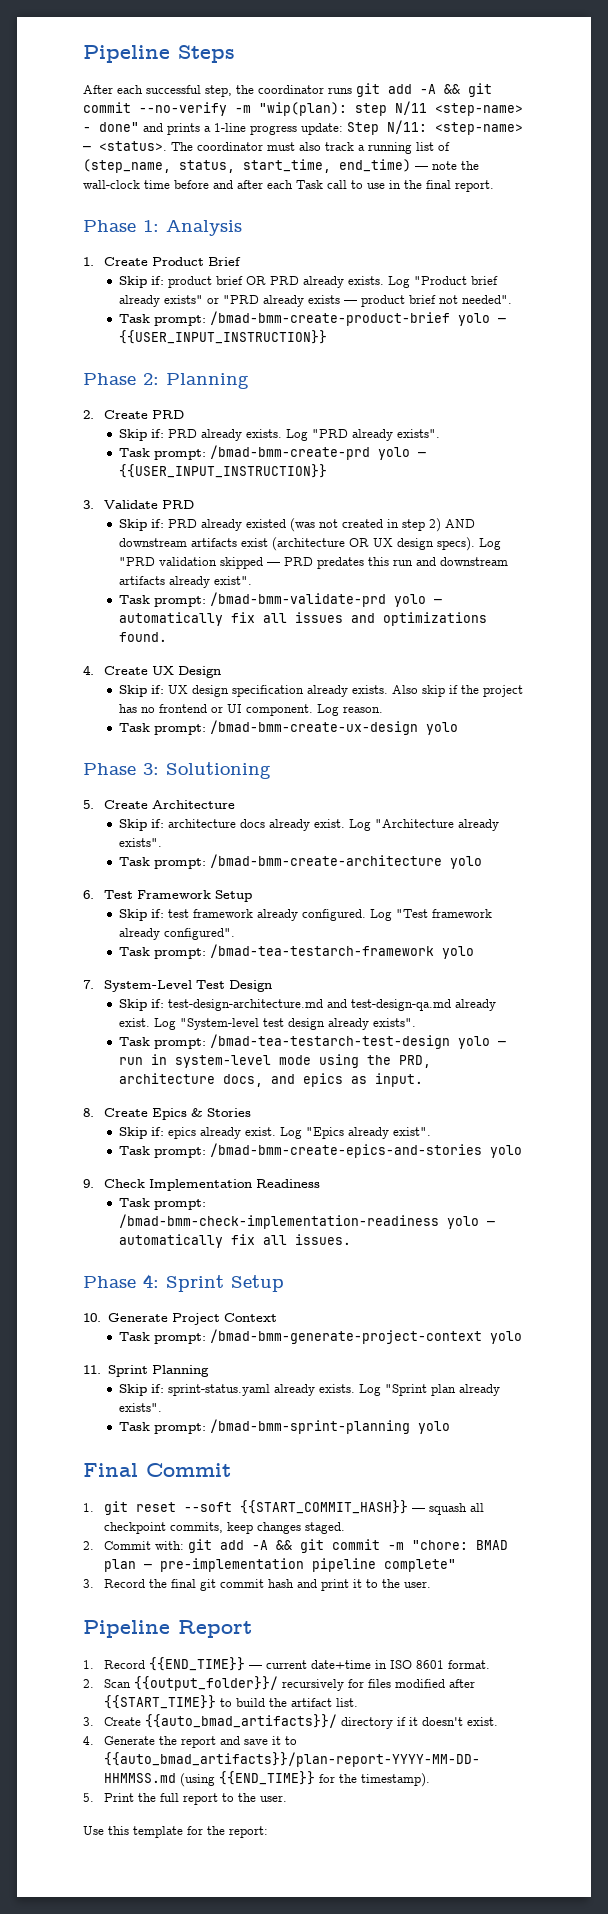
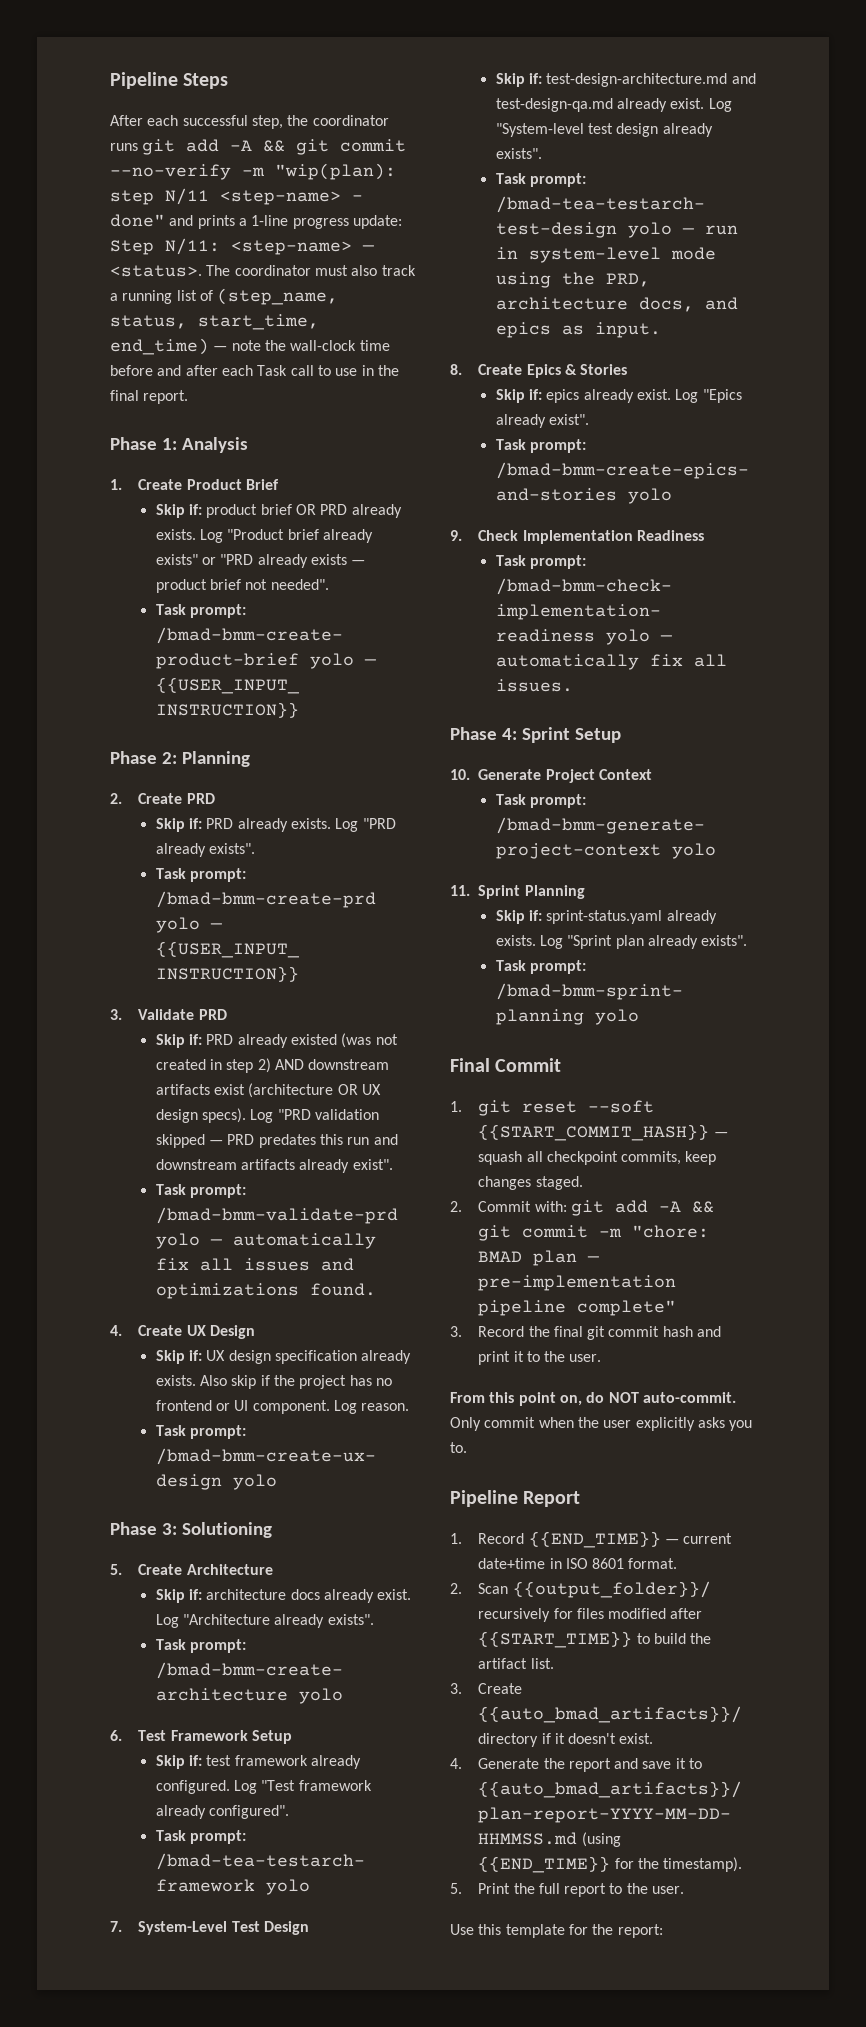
+ From this point on, do NOT auto-commit. Only commit when the user explicitly asks you to.

